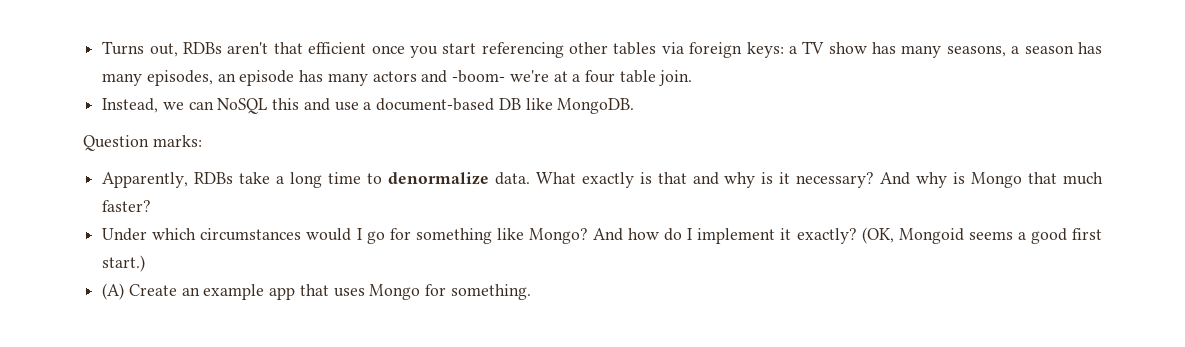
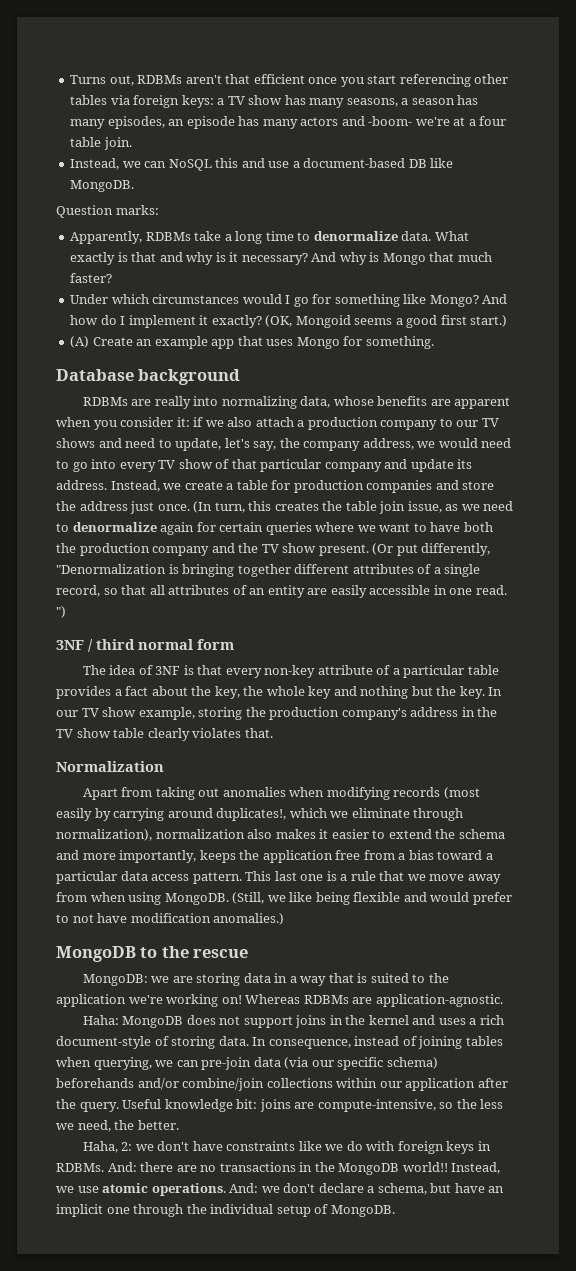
- Turns out, RDBs aren't that efficient once you start referencing other tables via foreign keys: a TV show has many seasons, a season has many episodes, an episode has many actors and -boom- we're at a four table join.
+ Turns out, RDBMs aren't that efficient once you start referencing other tables via foreign keys: a TV show has many seasons, a season has many episodes, an episode has many actors and -boom- we're at a four table join.
- Apparently, RDBs take a long time to denormalize data.
+ Apparently, RDBMs take a long time to denormalize data.
+ Database background
+ RDBMs are really into normalizing data, whose benefits are apparent when you consider it: if we also attach a production company to our TV shows and need to update, let's say, the company address, we would need to go into every TV show of that particular company and update its address. Instead, we create a table for production companies and store the address just once. (In turn, this creates the table join issue, as we need to denormalize again for certain queries where we want to have both the production company and the TV show present. (Or put differently, "Denormalization is bringing together different attributes of a single record, so that all attributes of an entity are easily accessible in one read. ")
+ 3NF / third normal form
+ The idea of 3NF is that every non-key attribute of a particular table provides a fact about the key, the whole key and nothing but the key. In our TV show example, storing the production company's address in the TV show table clearly violates that.
+ Normalization
+ Apart from taking out anomalies when modifying records (most easily by carrying around duplicates!, which we eliminate through normalization), normalization also makes it easier to extend the schema and more importantly, keeps the application free from a bias toward a particular data access pattern. This last one is a rule that we move away from when using MongoDB. (Still, we like being flexible and would prefer to not have modification anomalies.)
+ MongoDB to the rescue
+ MongoDB: we are storing data in a way that is suited to the application we're working on! Whereas RDBMs are application-agnostic.
+ Haha: MongoDB does not support joins in the kernel and uses a rich document-style of storing data. In consequence, instead of joining tables when querying, we can pre-join data (via our specific schema) beforehands and/or combine/join collections within our application after the query. Useful knowledge bit: joins are compute-intensive, so the less we need, the better.
+ Haha, 2: we don't have constraints like we do with foreign keys in RDBMs. And: there are no transactions in the MongoDB world!! Instead, we use atomic operations. And: we don't declare a schema, but have an implicit one through the individual setup of MongoDB.

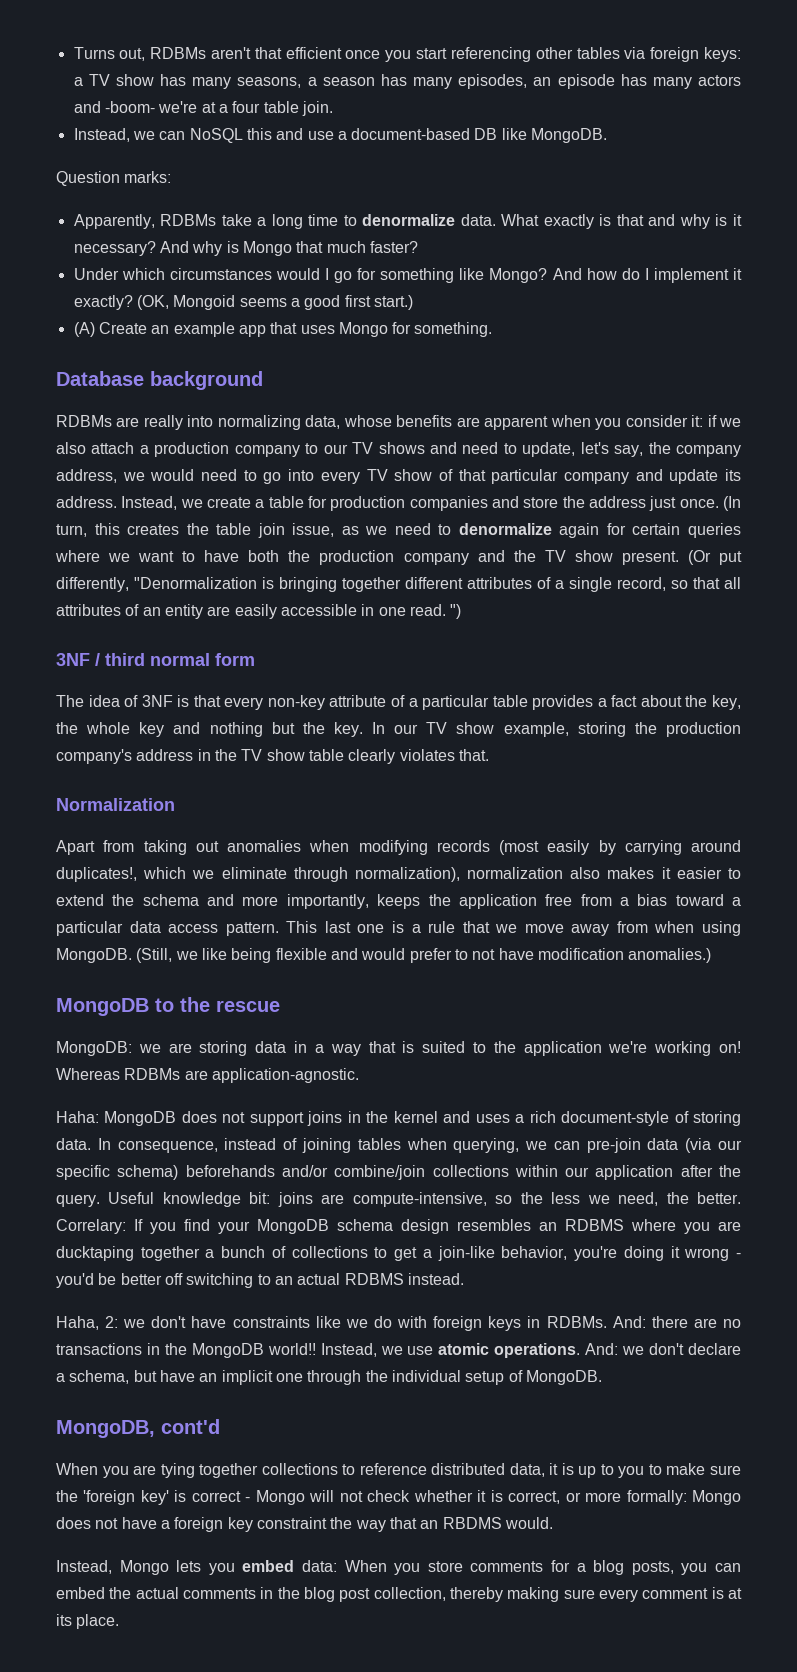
+ Correlary: If you find your MongoDB schema design resembles an RDBMS where you are ducktaping together a bunch of collections to get a join-like behavior, you're doing it wrong - you'd be better off switching to an actual RDBMS instead.
+ MongoDB, cont'd
+ When you are tying together collections to reference distributed data, it is up to you to make sure the 'foreign key' is correct - Mongo will not check whether it is correct, or more formally: Mongo does not have a foreign key constraint the way that an RBDMS would.
+ Instead, Mongo lets you embed data: When you store comments for a blog posts, you can embed the actual comments in the blog post collection, thereby making sure every comment is at its place.

